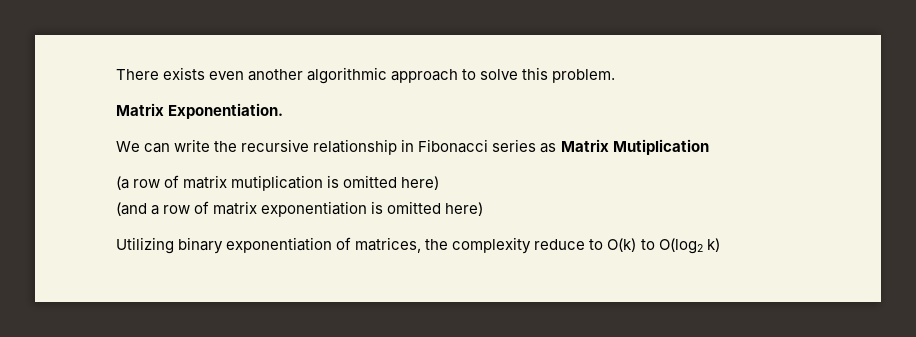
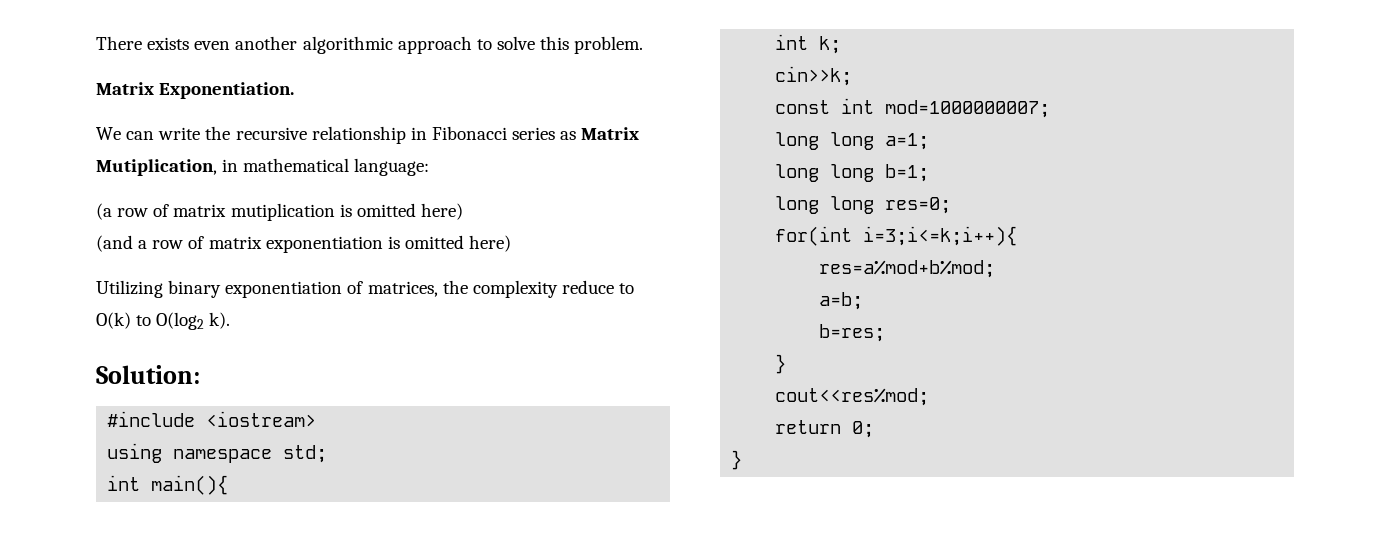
- We can write the recursive relationship in Fibonacci series as Matrix Mutiplication
+ We can write the recursive relationship in Fibonacci series as Matrix Mutiplication, in mathematical language:
- Utilizing binary exponentiation of matrices, the complexity reduce to O(k) to O(log2 k)
+ Utilizing binary exponentiation of matrices, the complexity reduce to O(k) to O(log2 k).
+ Solution:
+ #include <iostream>
+ using namespace std;
+ int main(){
+ int k;
+ cin>>k;
+ const int mod=1000000007;
+ long long a=1;
+ long long b=1;
+ long long res=0;
+ for(int i=3;i<=k;i++){
+ res=a%mod+b%mod;
+ a=b;
+ b=res;
+ }
+ cout<<res%mod;
+ return 0;
+ }

